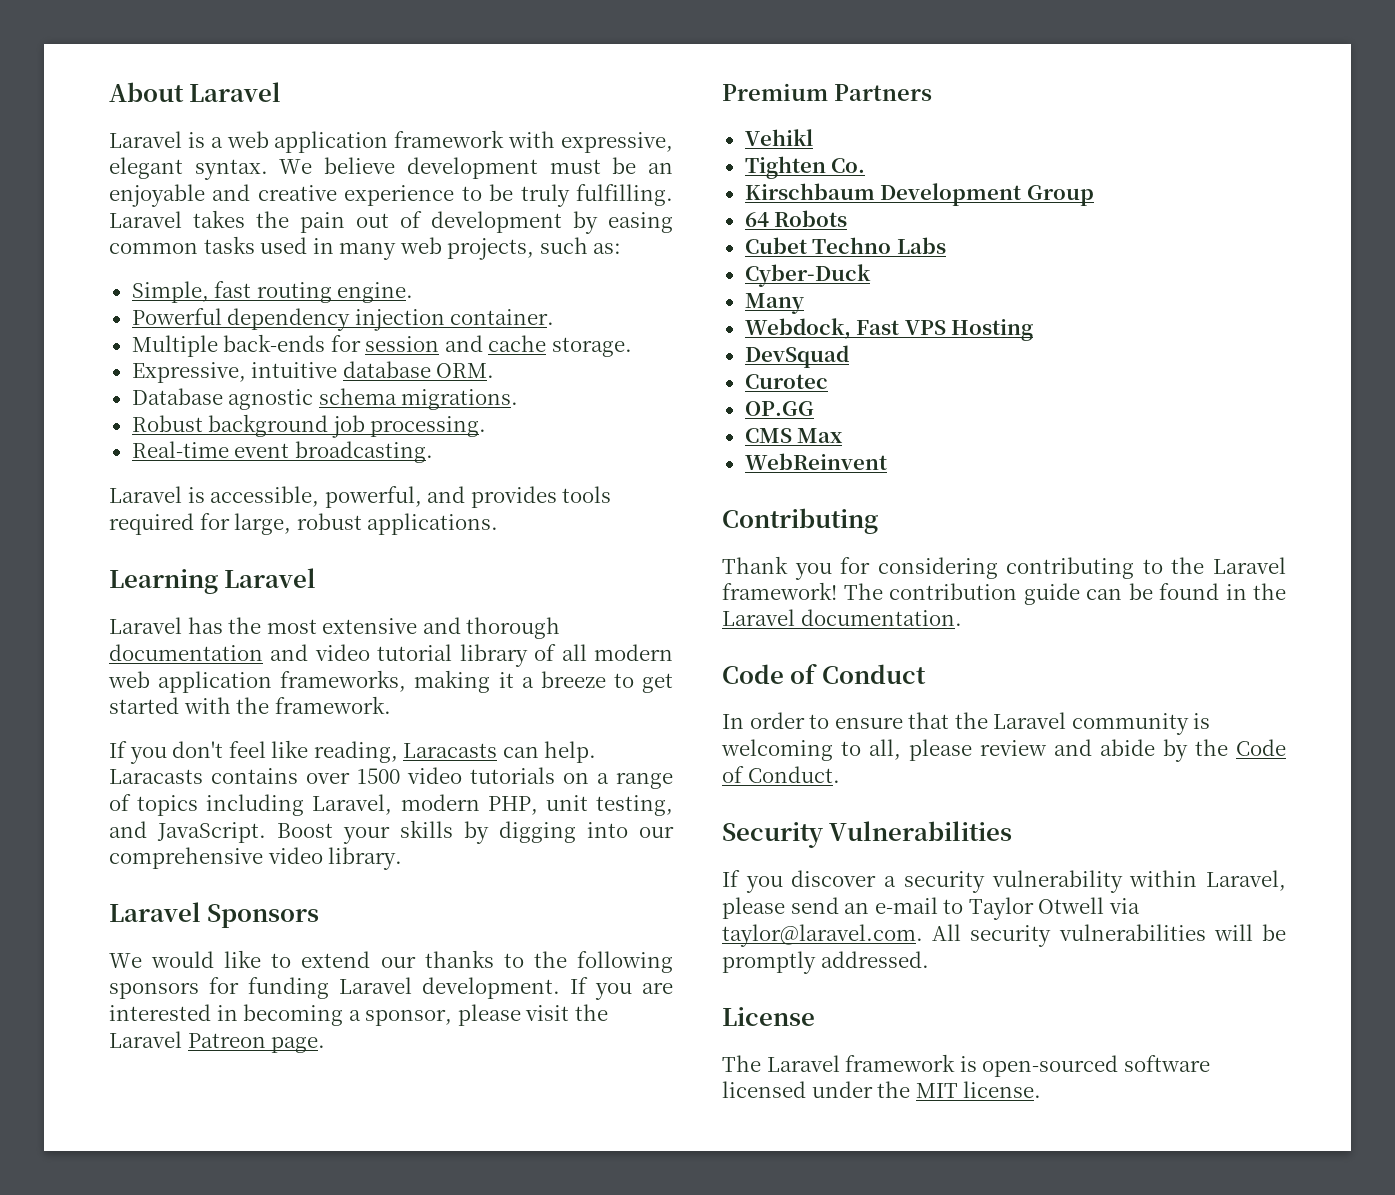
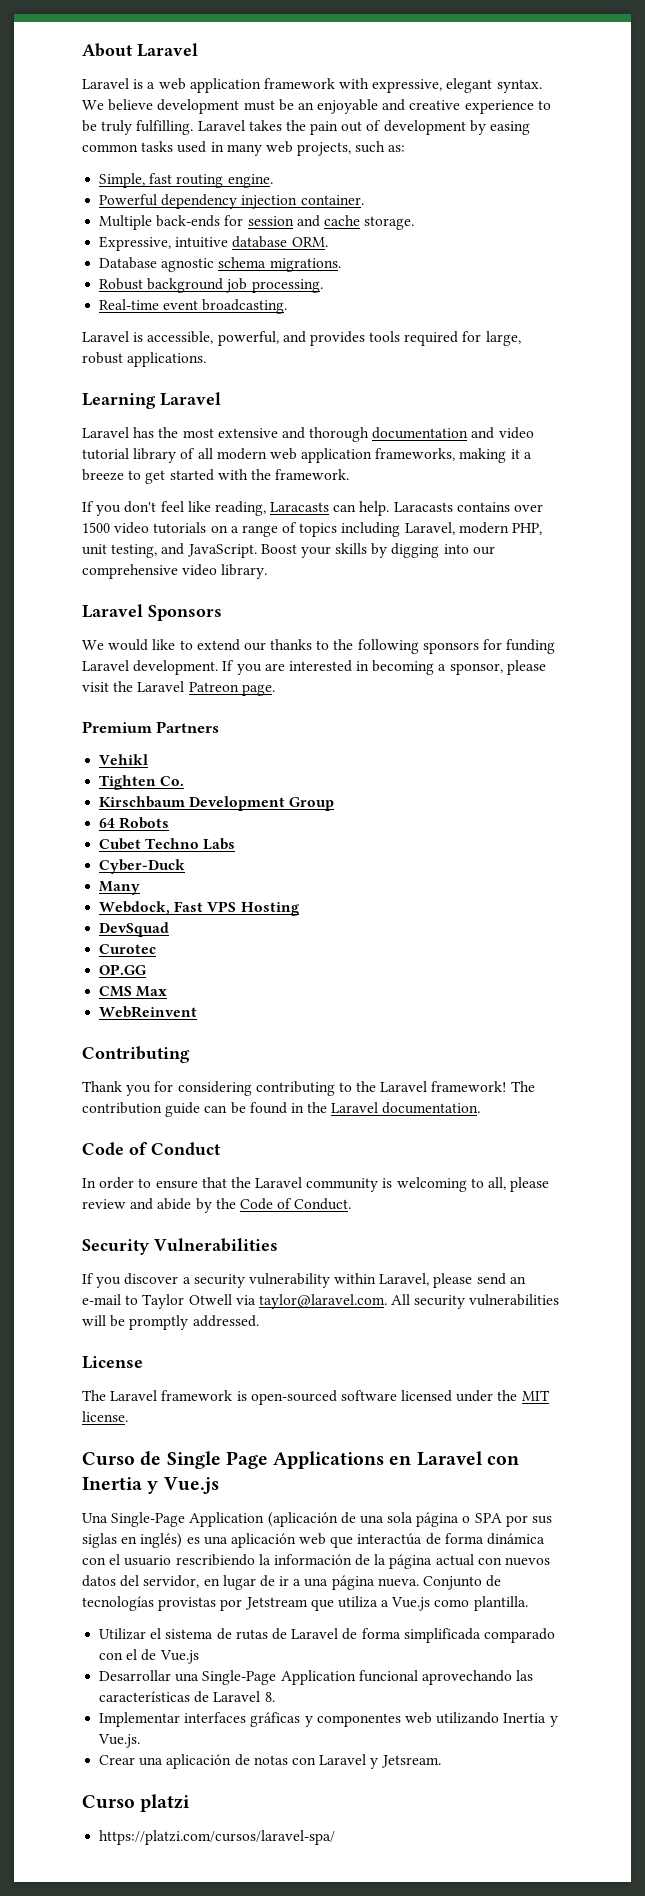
+ Curso de Single Page Applications en Laravel con Inertia y Vue.js
+ Una Single-Page Application (aplicación de una sola página o SPA por sus siglas en inglés) es una aplicación web que interactúa de forma dinámica con el usuario rescribiendo la información de la página actual con nuevos datos del servidor, en lugar de ir a una página nueva. Conjunto de tecnologías provistas por Jetstream que utiliza a Vue.js como plantilla.
+ Utilizar el sistema de rutas de Laravel de forma simplificada comparado con el de Vue.js
+ Desarrollar una Single-Page Application funcional aprovechando las características de Laravel 8.
+ Implementar interfaces gráficas y componentes web utilizando Inertia y Vue.js.
+ Crear una aplicación de notas con Laravel y Jetsream.
+ Curso platzi
+ https://platzi.com/cursos/laravel-spa/

